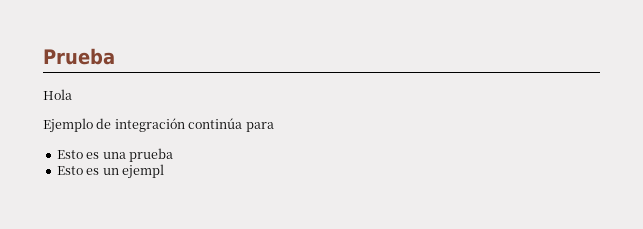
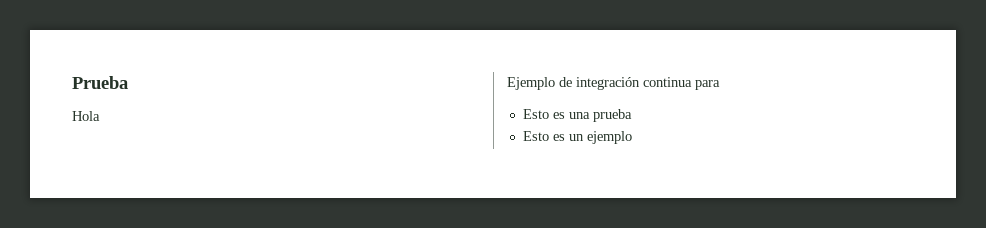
- Ejemplo de integración continúa para
+ Ejemplo de integración continua para
- Esto es un ejempl
+ Esto es un ejemplo

